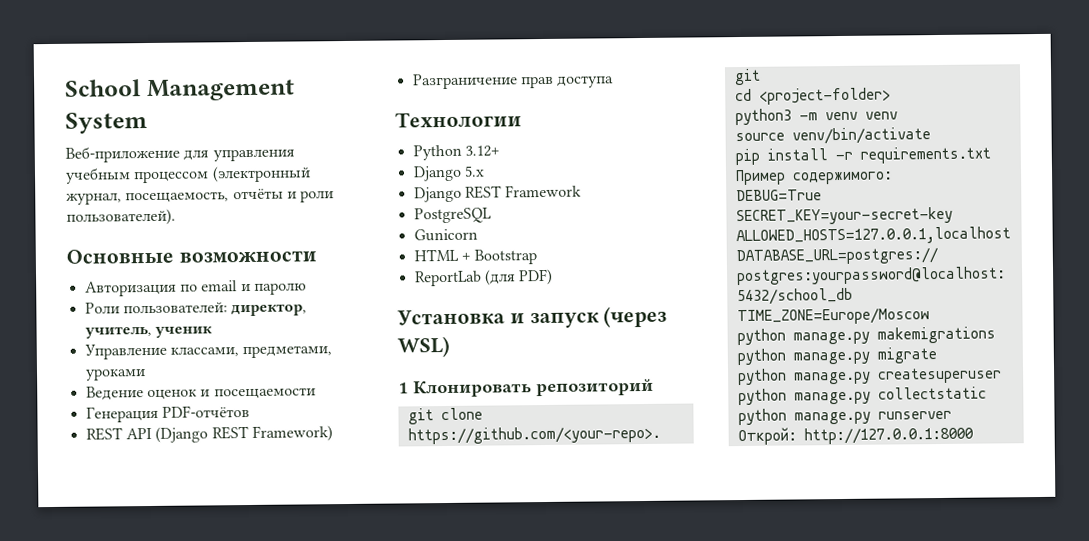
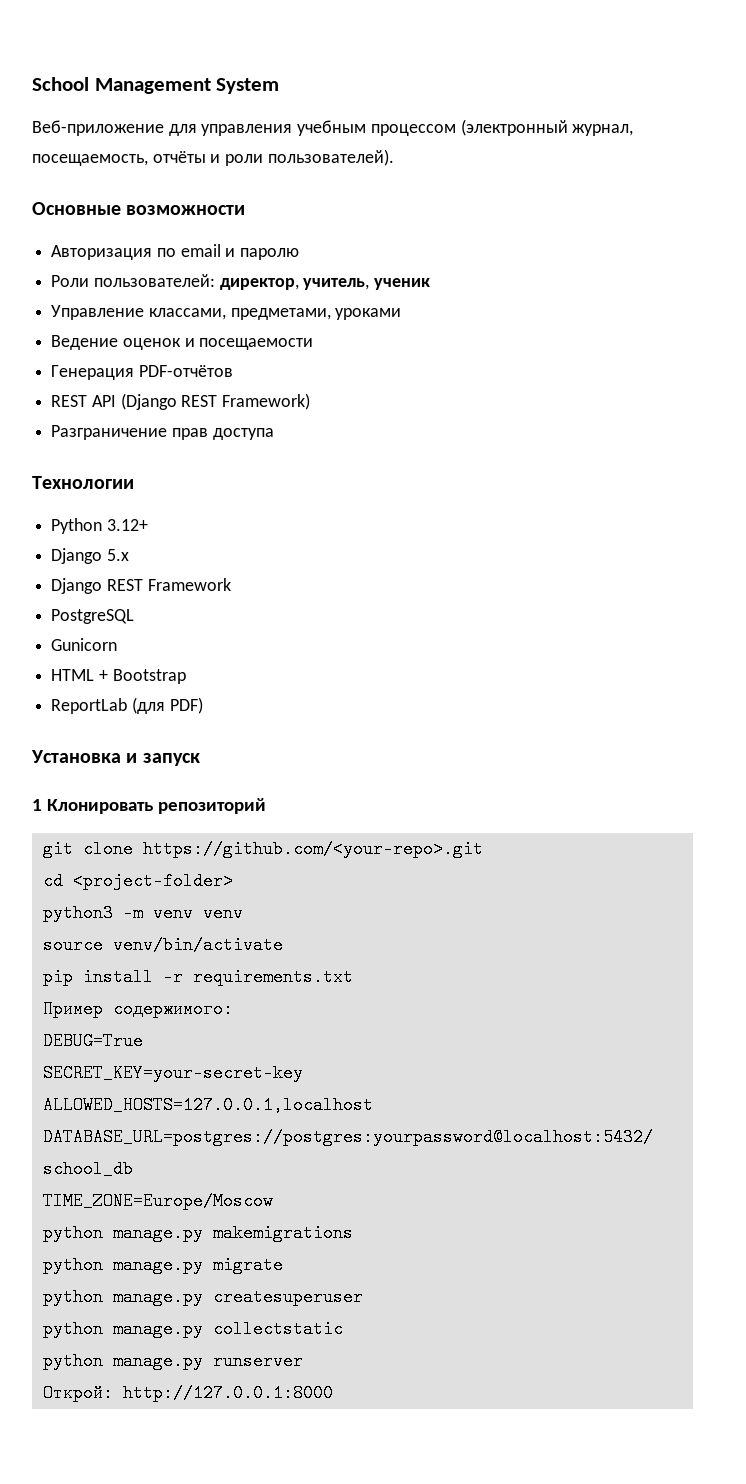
- Установка и запуск (через WSL)
+ Установка и запуск

